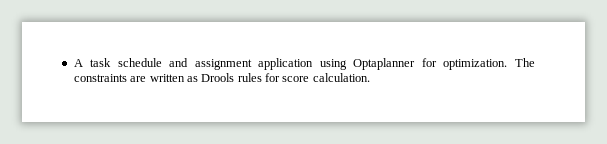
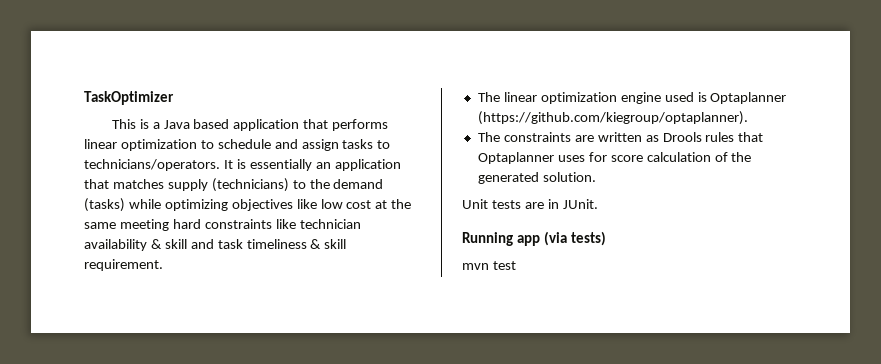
- A task schedule and assignment application using Optaplanner for optimization. The constraints are written as Drools rules for score calculation.
+ TaskOptimizer
+ This is a Java based application that performs linear optimization to schedule and assign tasks to technicians/operators. It is essentially an application that matches supply (technicians) to the demand (tasks) while optimizing objectives like low cost at the same meeting hard constraints like technician availability & skill and task timeliness & skill requirement.
+ The linear optimization engine used is Optaplanner (https://github.com/kiegroup/optaplanner).
+ The constraints are written as Drools rules that Optaplanner uses for score calculation of the generated solution.
+ Unit tests are in JUnit.
+ Running app (via tests)
+ mvn test

